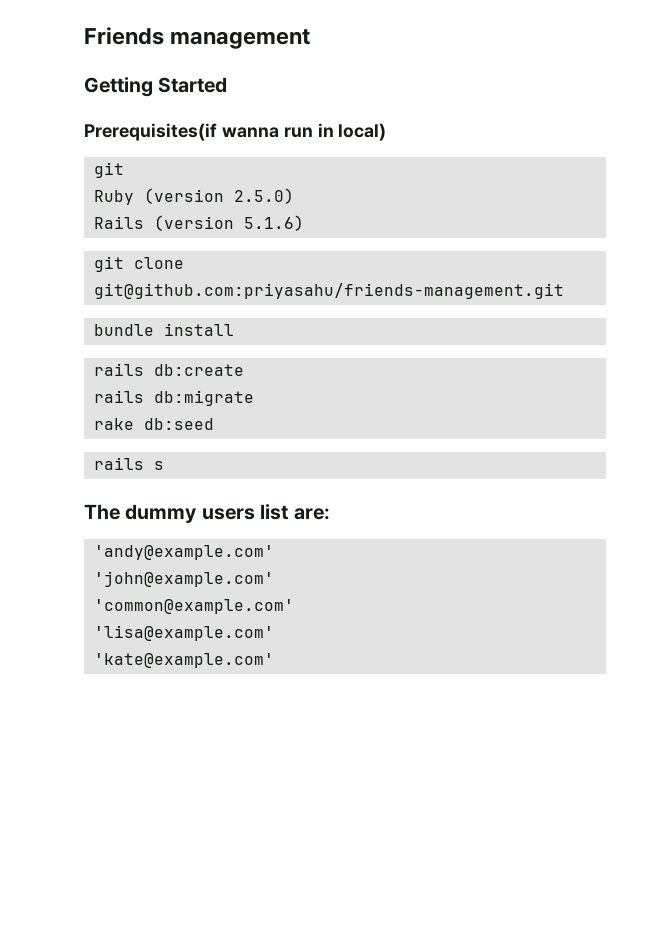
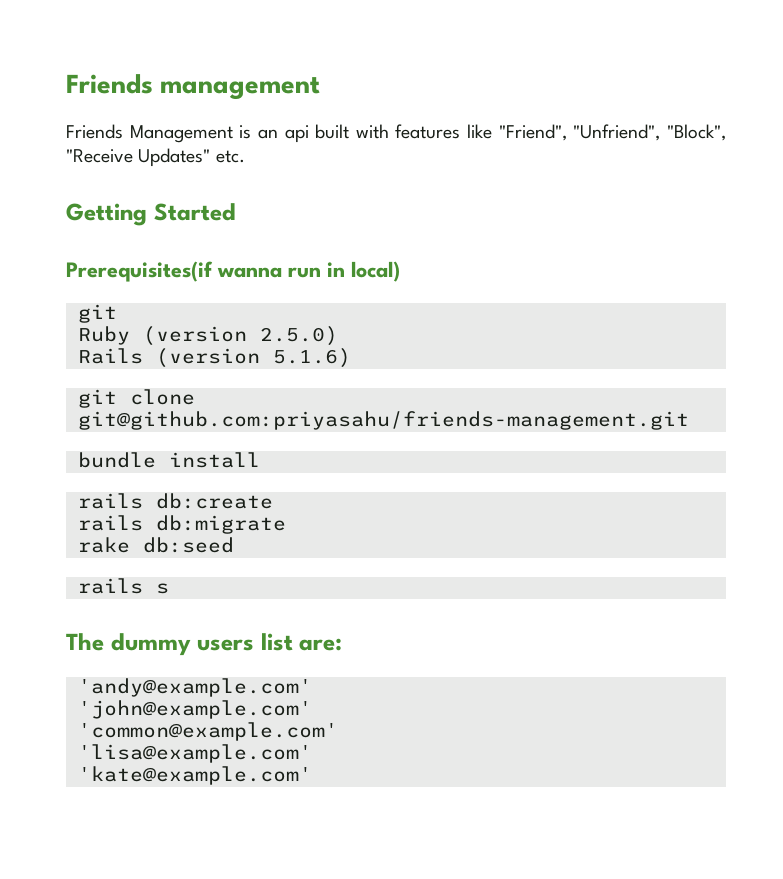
+ Friends Management is an api built with features like "Friend", "Unfriend", "Block", "Receive Updates" etc.

